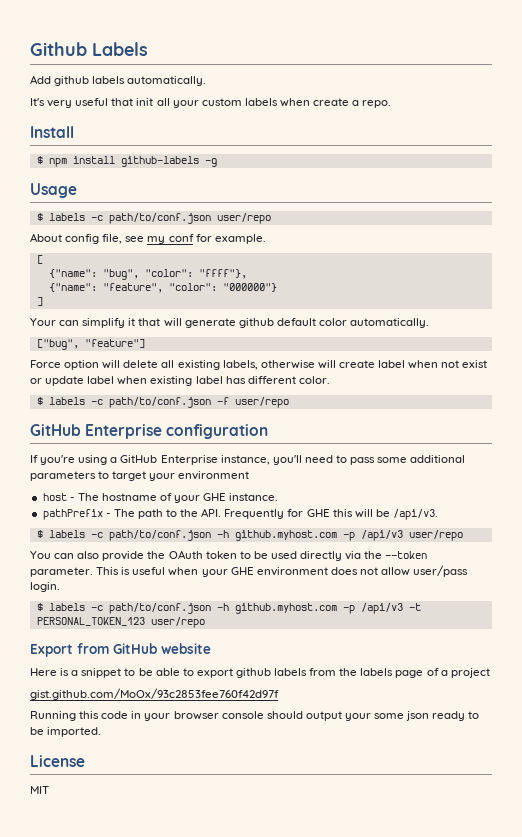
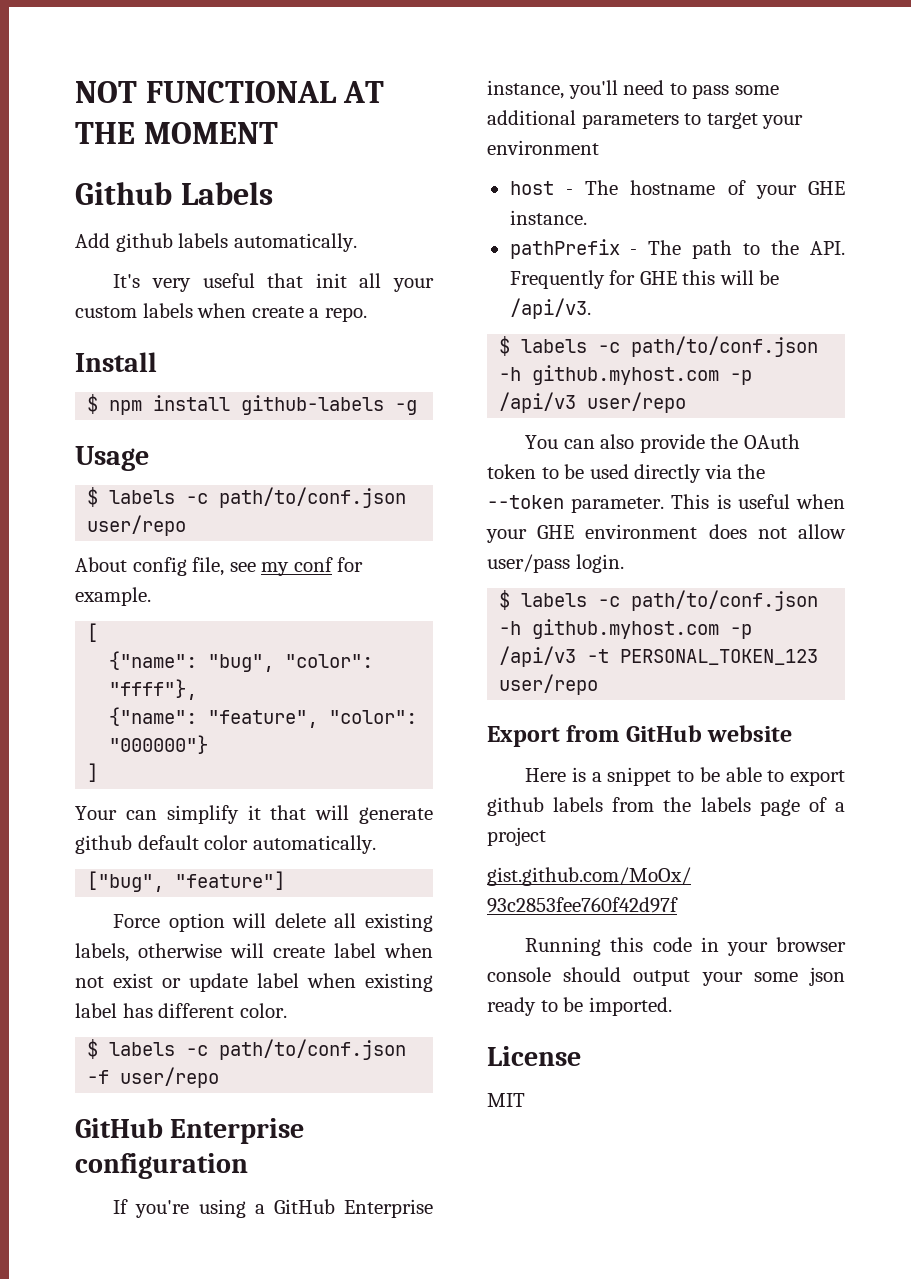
+ NOT FUNCTIONAL AT THE MOMENT

